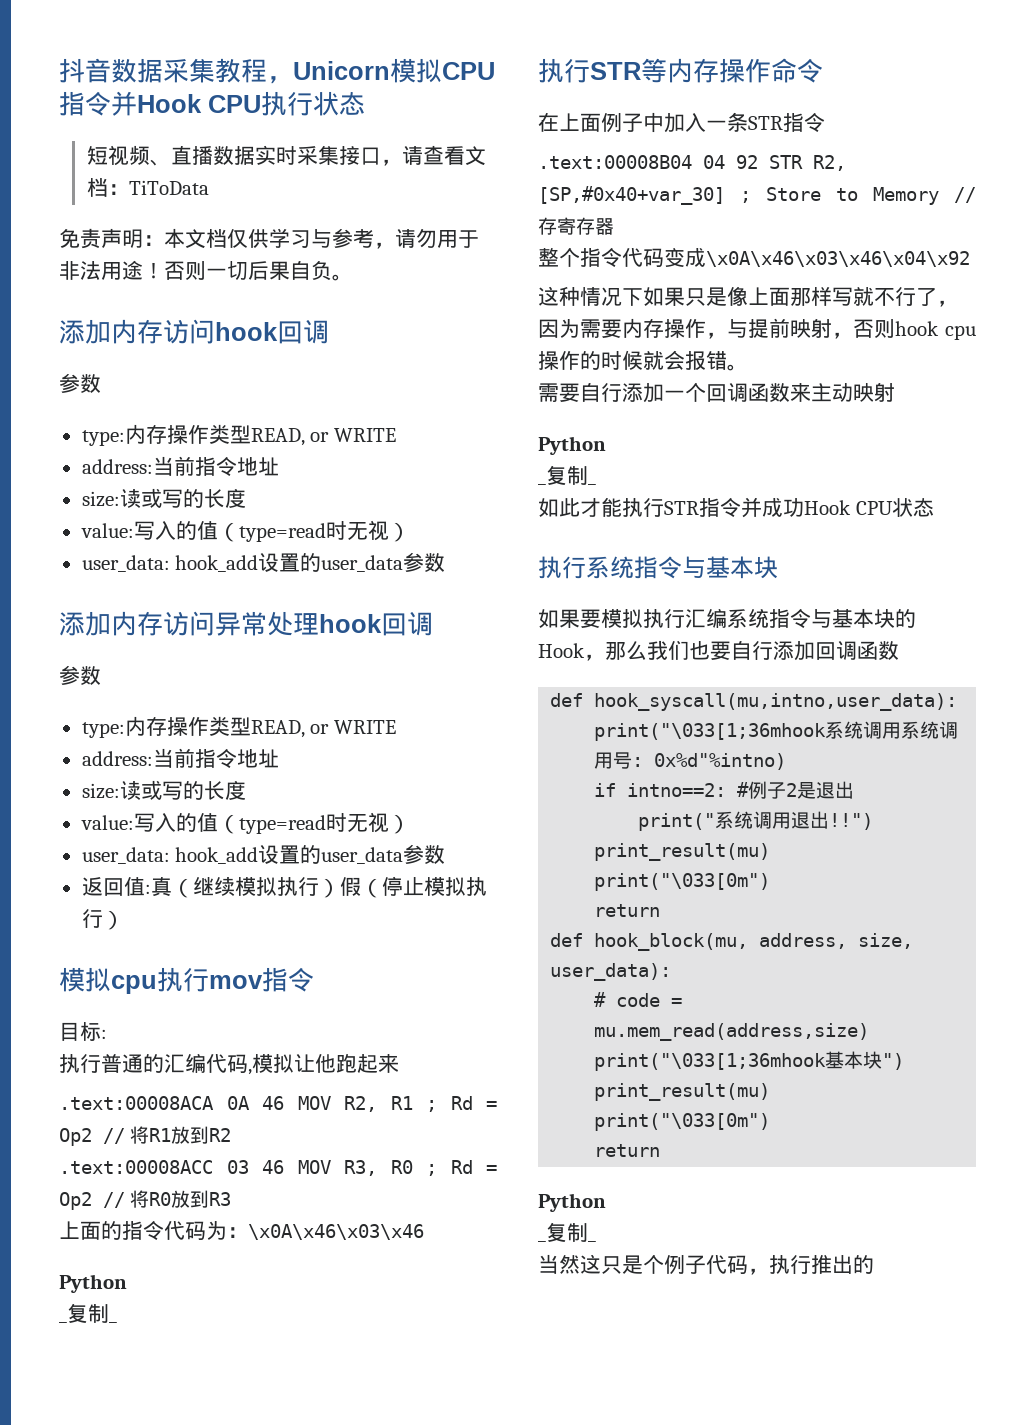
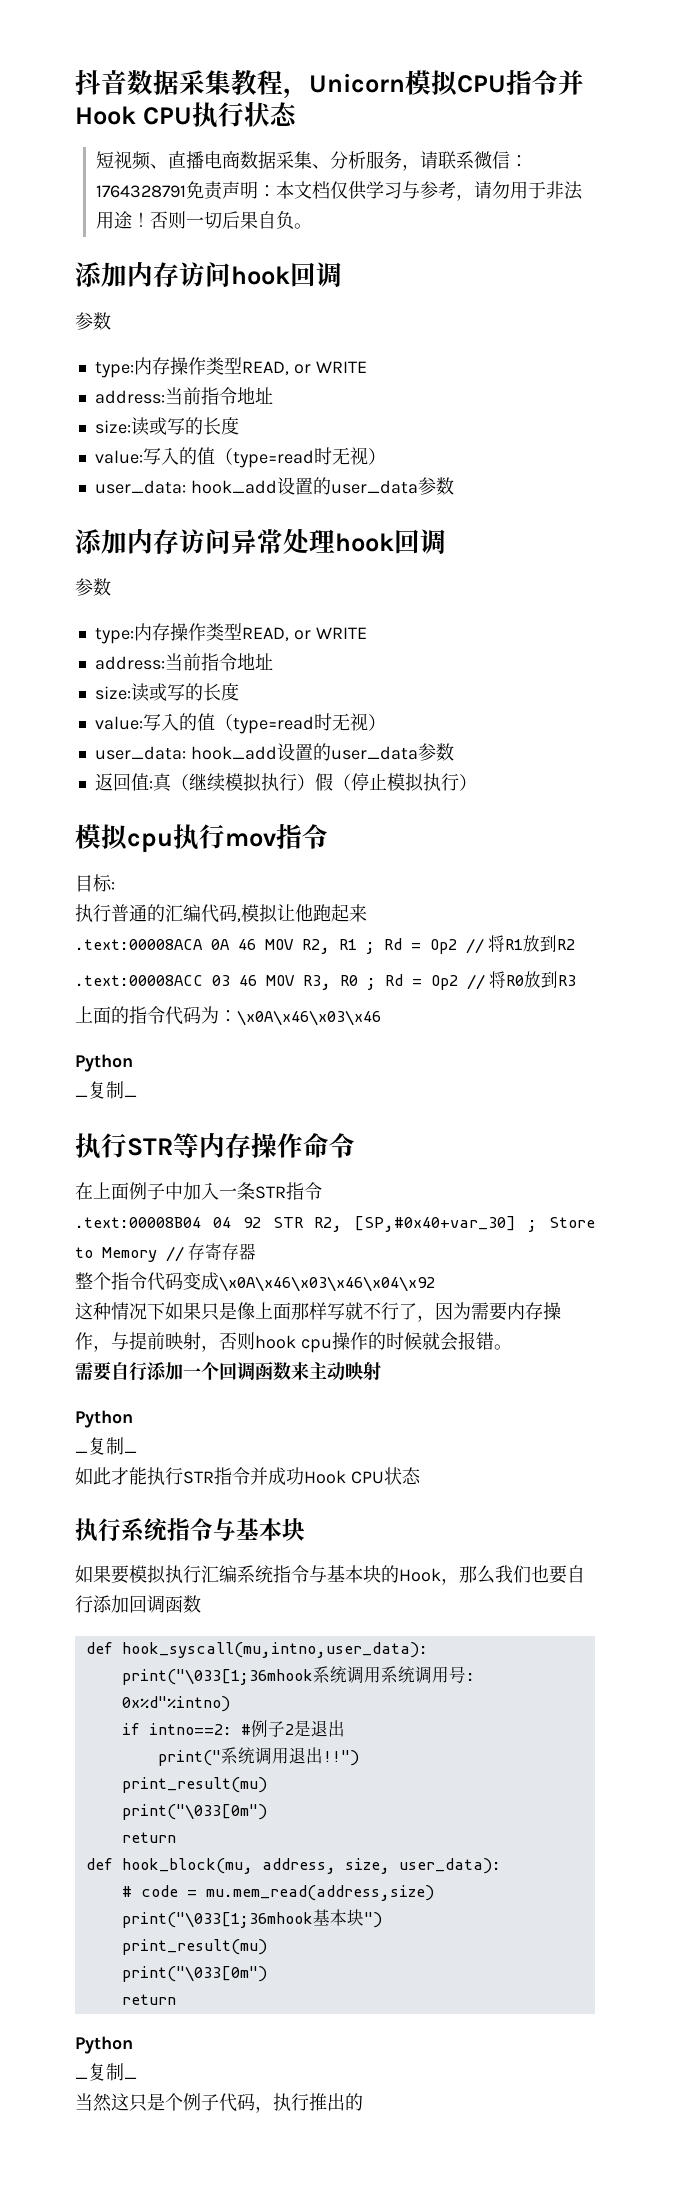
- 短视频、直播数据实时采集接口，请查看文档：TiToData
- 免责声明：本文档仅供学习与参考，请勿用于非法用途！
+ 短视频、直播电商数据采集、分析服务，请联系微信：1764328791免责声明：本文档仅供学习与参考，请勿用于非法用途！

